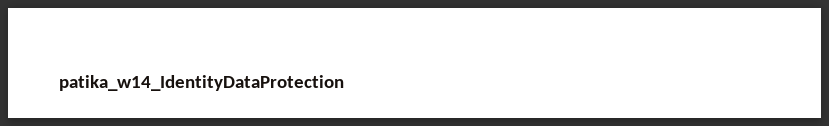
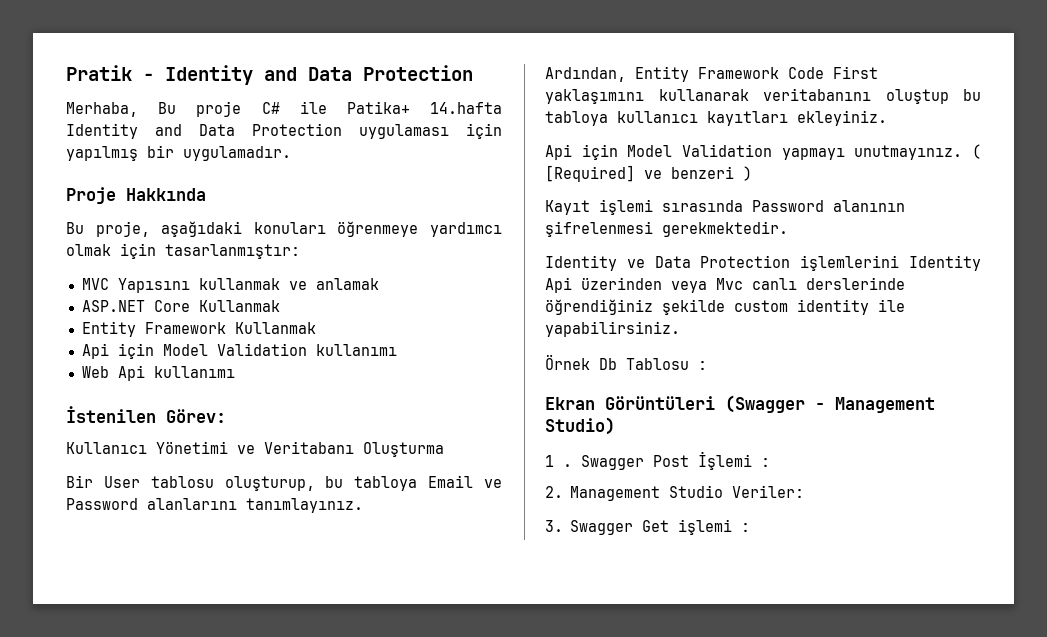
- patika_w14_IdentityDataProtection
+ Pratik - Identity and Data Protection
+ Merhaba, Bu proje C# ile Patika+ 14.hafta Identity and Data Protection uygulaması için yapılmış bir uygulamadır.
+ Proje Hakkında
+ Bu proje, aşağıdaki konuları öğrenmeye yardımcı olmak için tasarlanmıştır:
+ MVC Yapısını kullanmak ve anlamak
+ ASP.NET Core Kullanmak
+ Entity Framework Kullanmak
+ Api için Model Validation kullanımı
+ Web Api kullanımı
+ İstenilen Görev:
+ Kullanıcı Yönetimi ve Veritabanı Oluşturma
+ Bir User tablosu oluşturup, bu tabloya Email ve Password alanlarını tanımlayınız.
+ Ardından, Entity Framework Code First yaklaşımını kullanarak veritabanını oluştup bu tabloya kullanıcı kayıtları ekleyiniz.
+ Api için Model Validation yapmayı unutmayınız. ( [Required] ve benzeri )
+ Kayıt işlemi sırasında Password alanının şifrelenmesi gerekmektedir.
+ Identity ve Data Protection işlemlerini Identity Api üzerinden veya Mvc canlı derslerinde öğrendiğiniz şekilde custom identity ile yapabilirsiniz.
+ Örnek Db Tablosu :
+ Ekran Görüntüleri (Swagger - Management Studio)
+ 1 . Swagger Post İşlemi :
+ 2. Management Studio Veriler:
+ 3. Swagger Get işlemi :

